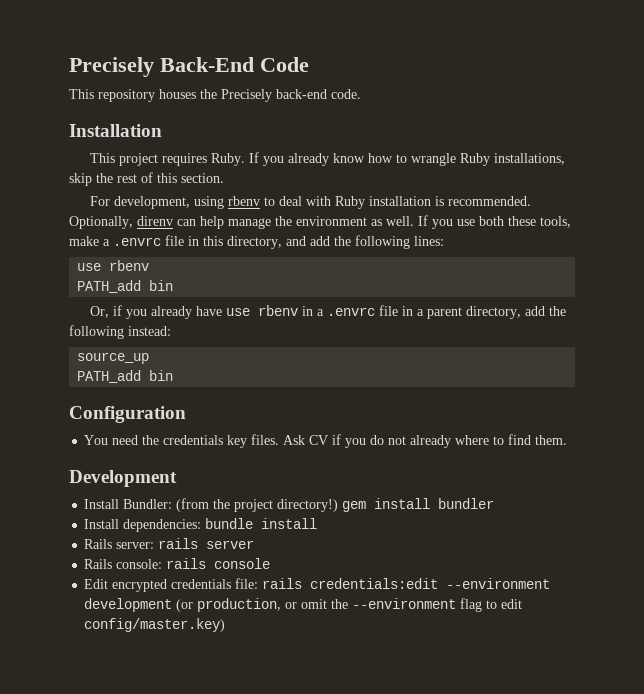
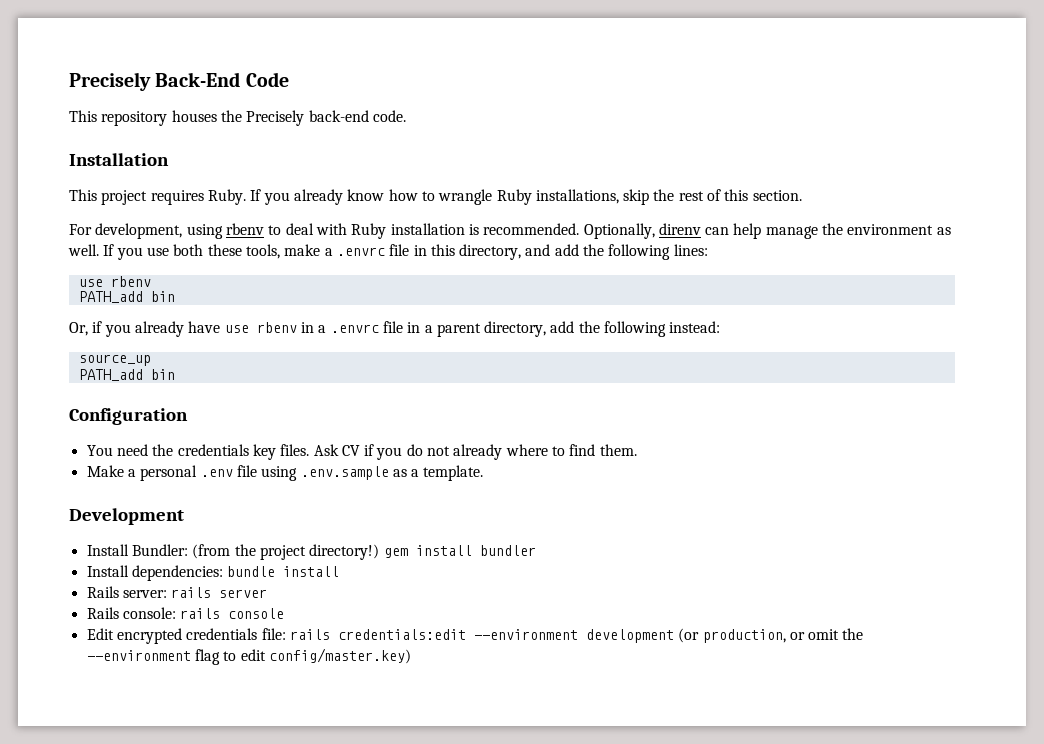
+ Make a personal .env file using .env.sample as a template.

